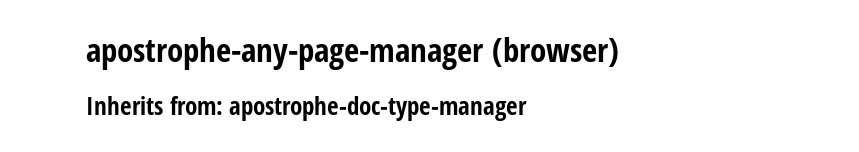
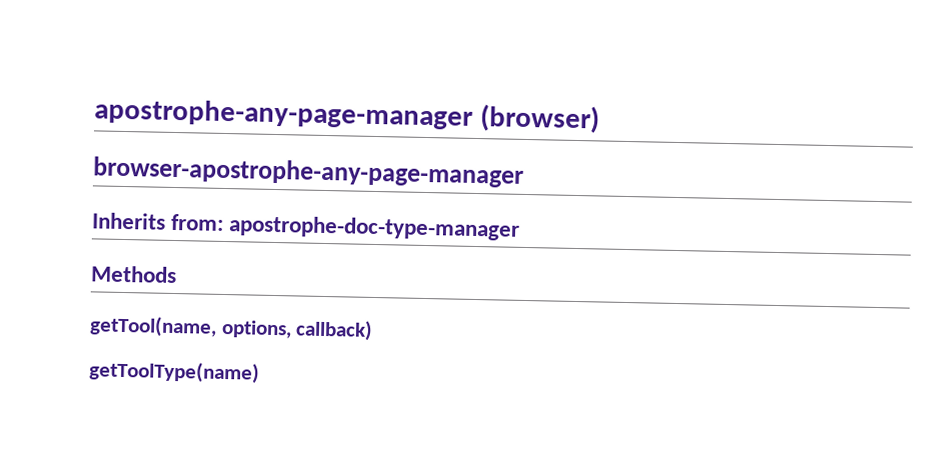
+ browser-apostrophe-any-page-manager
+ Methods
+ getTool(name, options, callback)
+ getToolType(name)

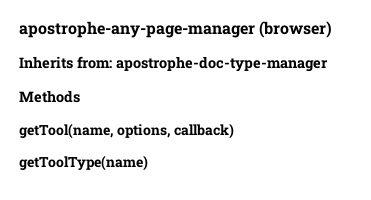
- browser-apostrophe-any-page-manager

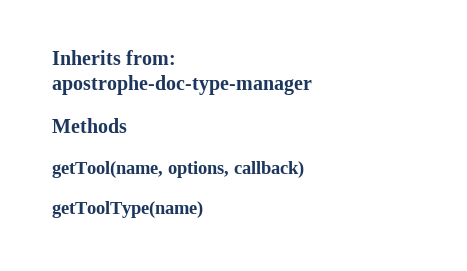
- apostrophe-any-page-manager (browser)

